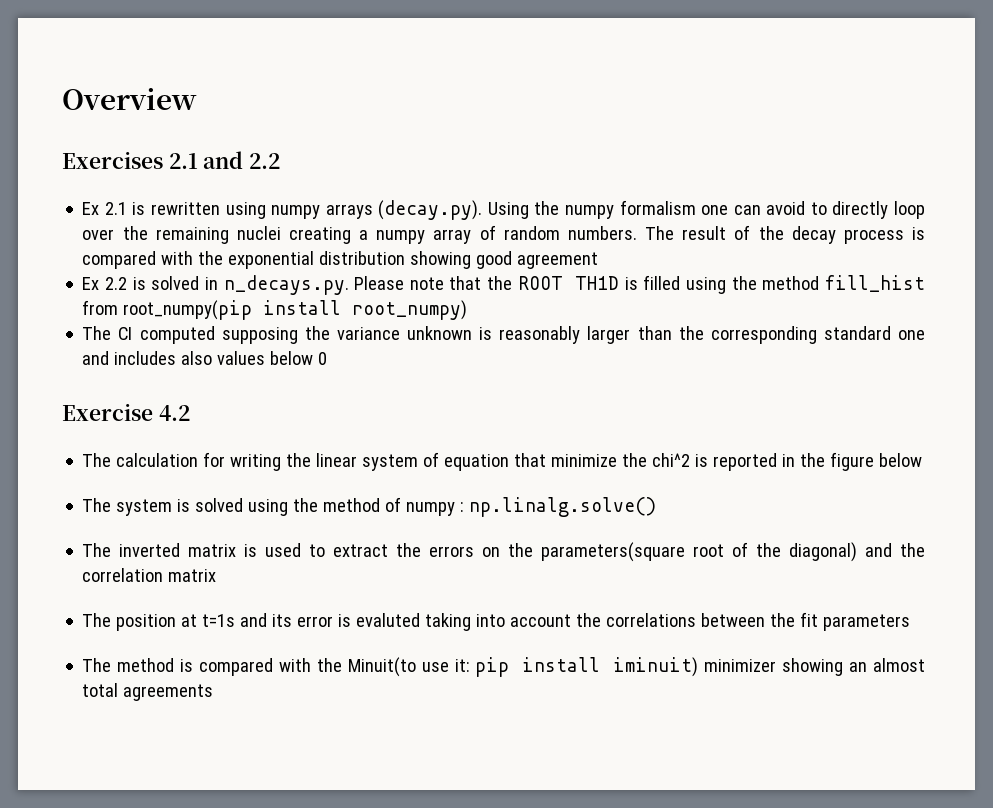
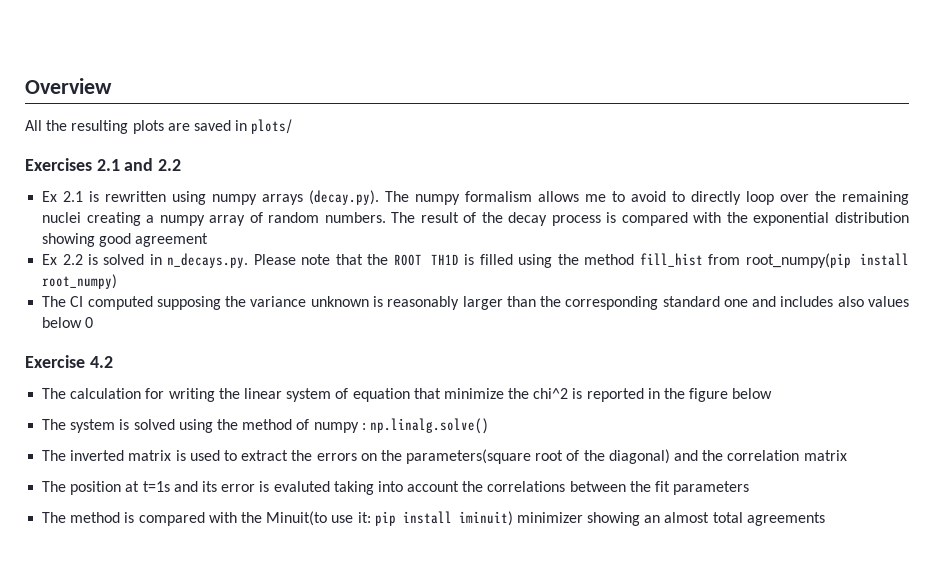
+ All the resulting plots are saved in plots/
- Ex 2.1 is rewritten using numpy arrays (decay.py). Using the numpy formalism one can avoid to directly loop over the remaining nuclei creating a numpy array of random numbers.
+ Ex 2.1 is rewritten using numpy arrays (decay.py). The numpy formalism allows me to avoid to directly loop over the remaining nuclei creating a numpy array of random numbers.

